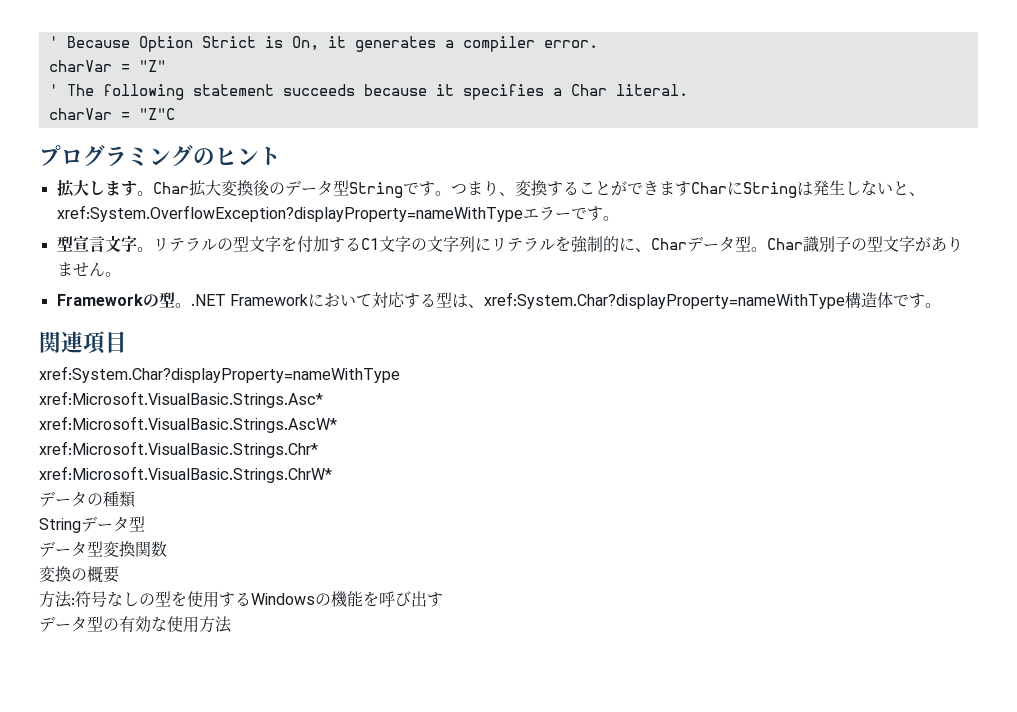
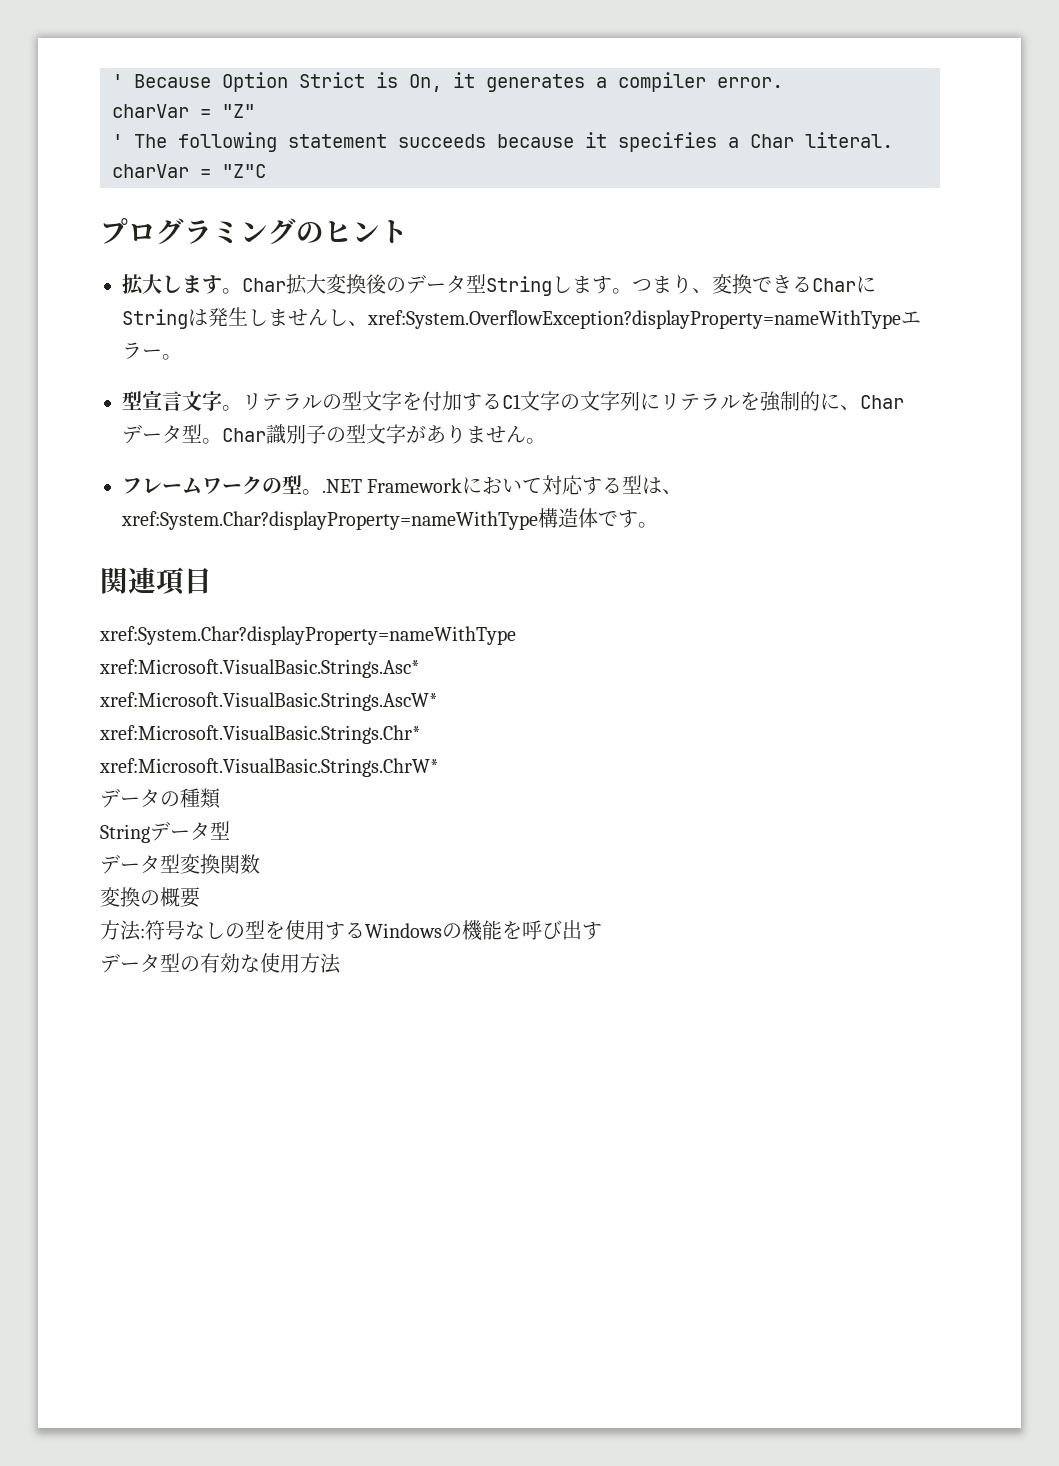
- Char拡大変換後のデータ型Stringです。
+ Char拡大変換後のデータ型Stringします。
- つまり、変換することができますCharにStringは発生しないと、xref:System.OverflowException?displayProperty=nameWithTypeエラーです。
+ つまり、変換できるCharにStringは発生しませんし、xref:System.OverflowException?displayProperty=nameWithTypeエラー。
- Frameworkの型。.NET Frameworkにおいて対応する型は、xref:System.Char?displayProperty=nameWithType構造体です。
+ フレームワークの型。.NET Frameworkにおいて対応する型は、xref:System.Char?displayProperty=nameWithType構造体です。

